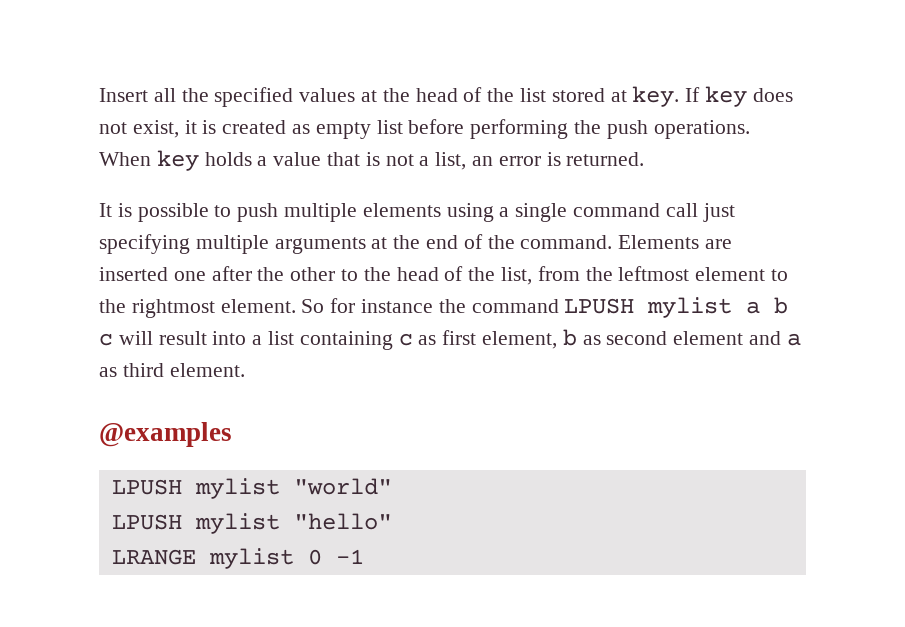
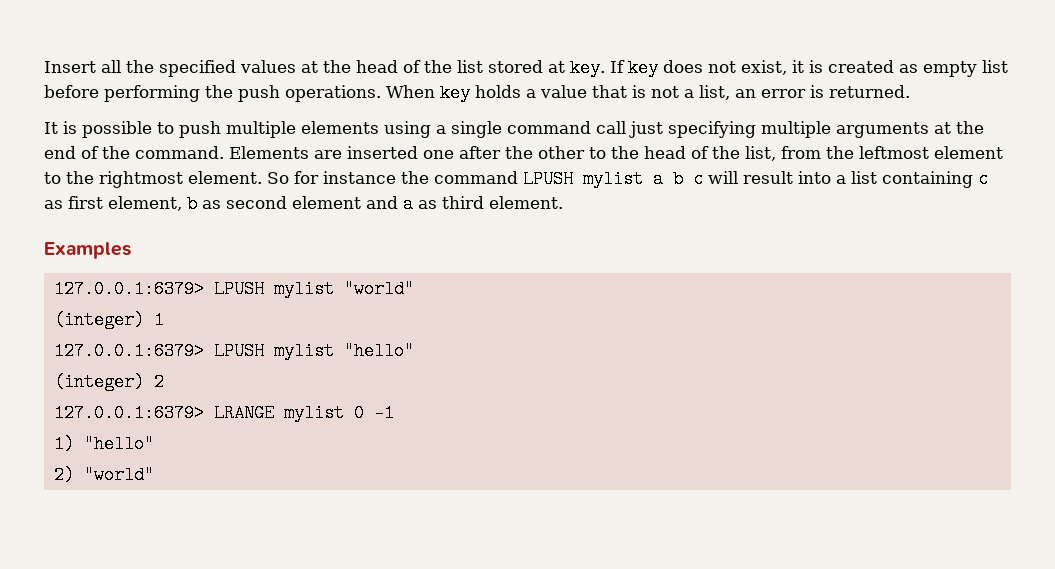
- @examples
- LPUSH mylist "world"
+ Examples
+ 127.0.0.1:6379> LPUSH mylist "world"
- LPUSH mylist "hello"
+ (integer) 1
+ 127.0.0.1:6379> LPUSH mylist "hello"
- LRANGE mylist 0 -1
+ (integer) 2
+ 127.0.0.1:6379> LRANGE mylist 0 -1
+ 1) "hello"
+ 2) "world"

